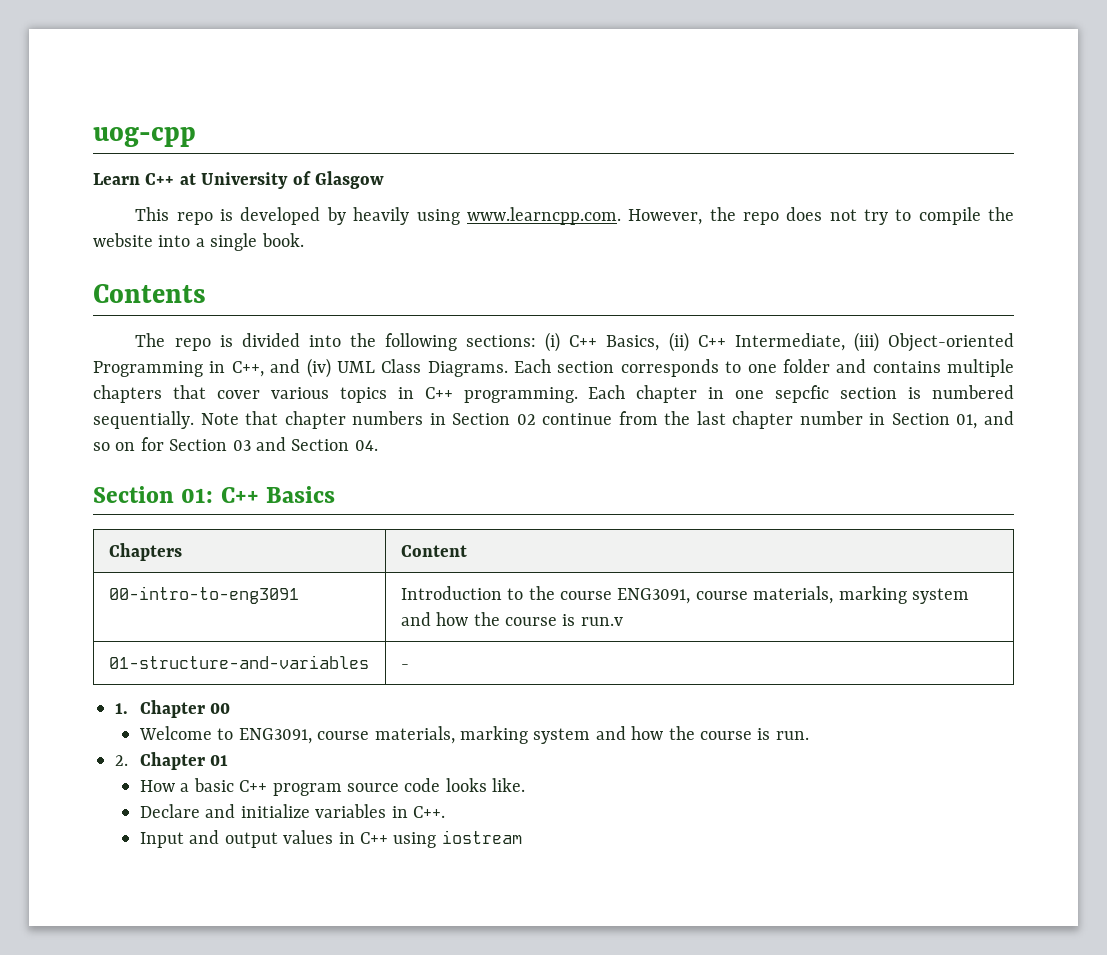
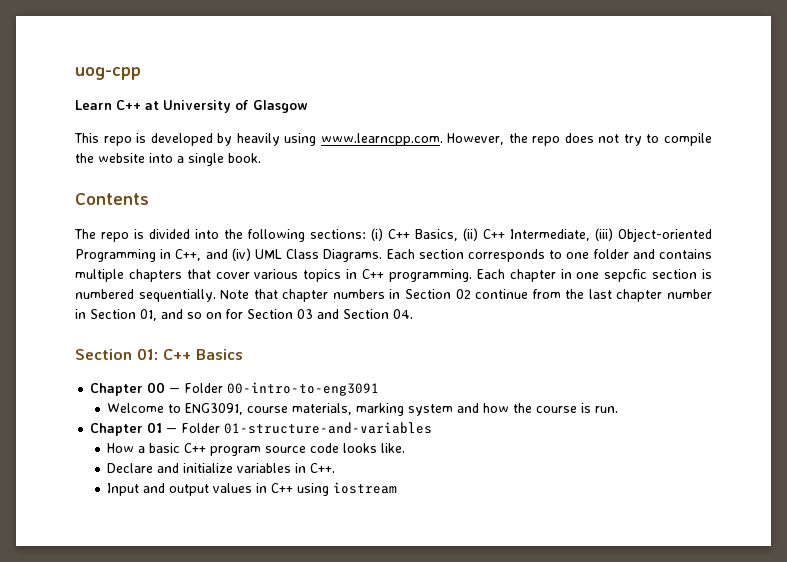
- Chapters | Content
- 00-intro-to-eng3091 | Introduction to the course ENG3091, course materials, marking system and how the course is run.v
- 01-structure-and-variables | -
- 1. Chapter 00
+ Chapter 00 — Folder 00-intro-to-eng3091
- 2. Chapter 01
+ Chapter 01 — Folder 01-structure-and-variables

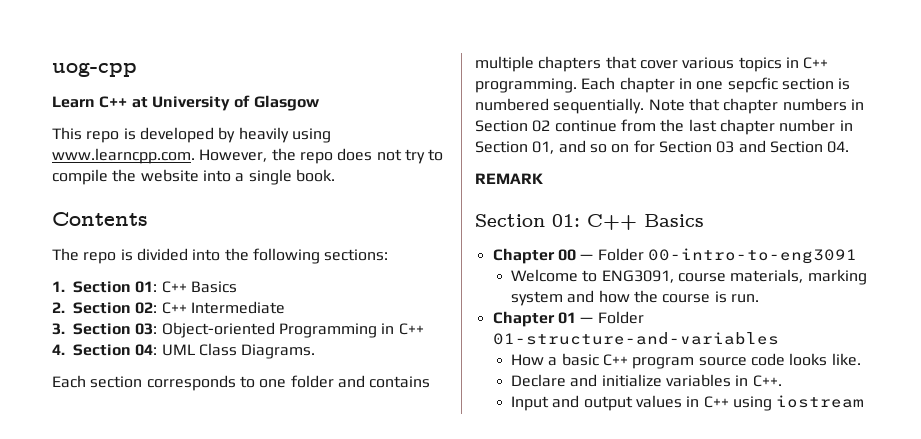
- The repo is divided into the following sections: (i) C++ Basics, (ii) C++ Intermediate, (iii) Object-oriented Programming in C++, and (iv) UML Class Diagrams. Each section corresponds to one folder and contains multiple chapters that cover various topics in C++ programming.
+ The repo is divided into the following sections:
+ 1. Section 01: C++ Basics
+ 2. Section 02: C++ Intermediate
+ 3. Section 03: Object-oriented Programming in C++
+ 4. Section 04: UML Class Diagrams.
+ Each section corresponds to one folder and contains multiple chapters that cover various topics in C++ programming.
+ REMARK

